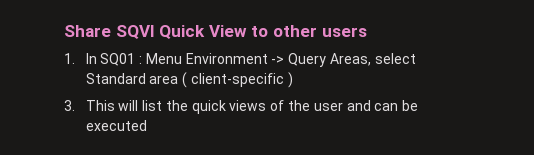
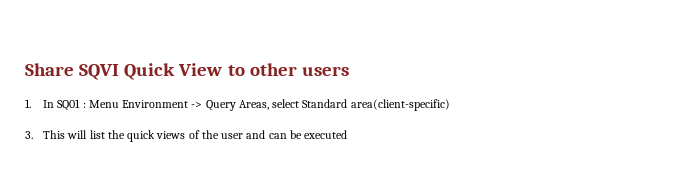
- 1. In SQ01 : Menu Environment -> Query Areas, select Standard area ( client-specific )
+ 1. In SQ01 : Menu Environment -> Query Areas, select Standard area(client-specific)

